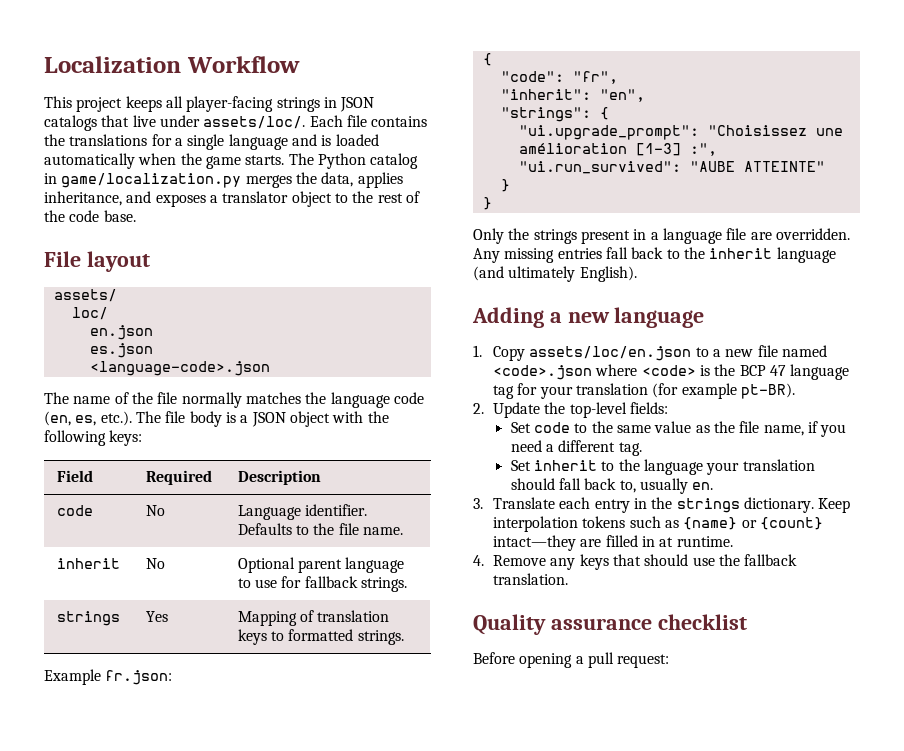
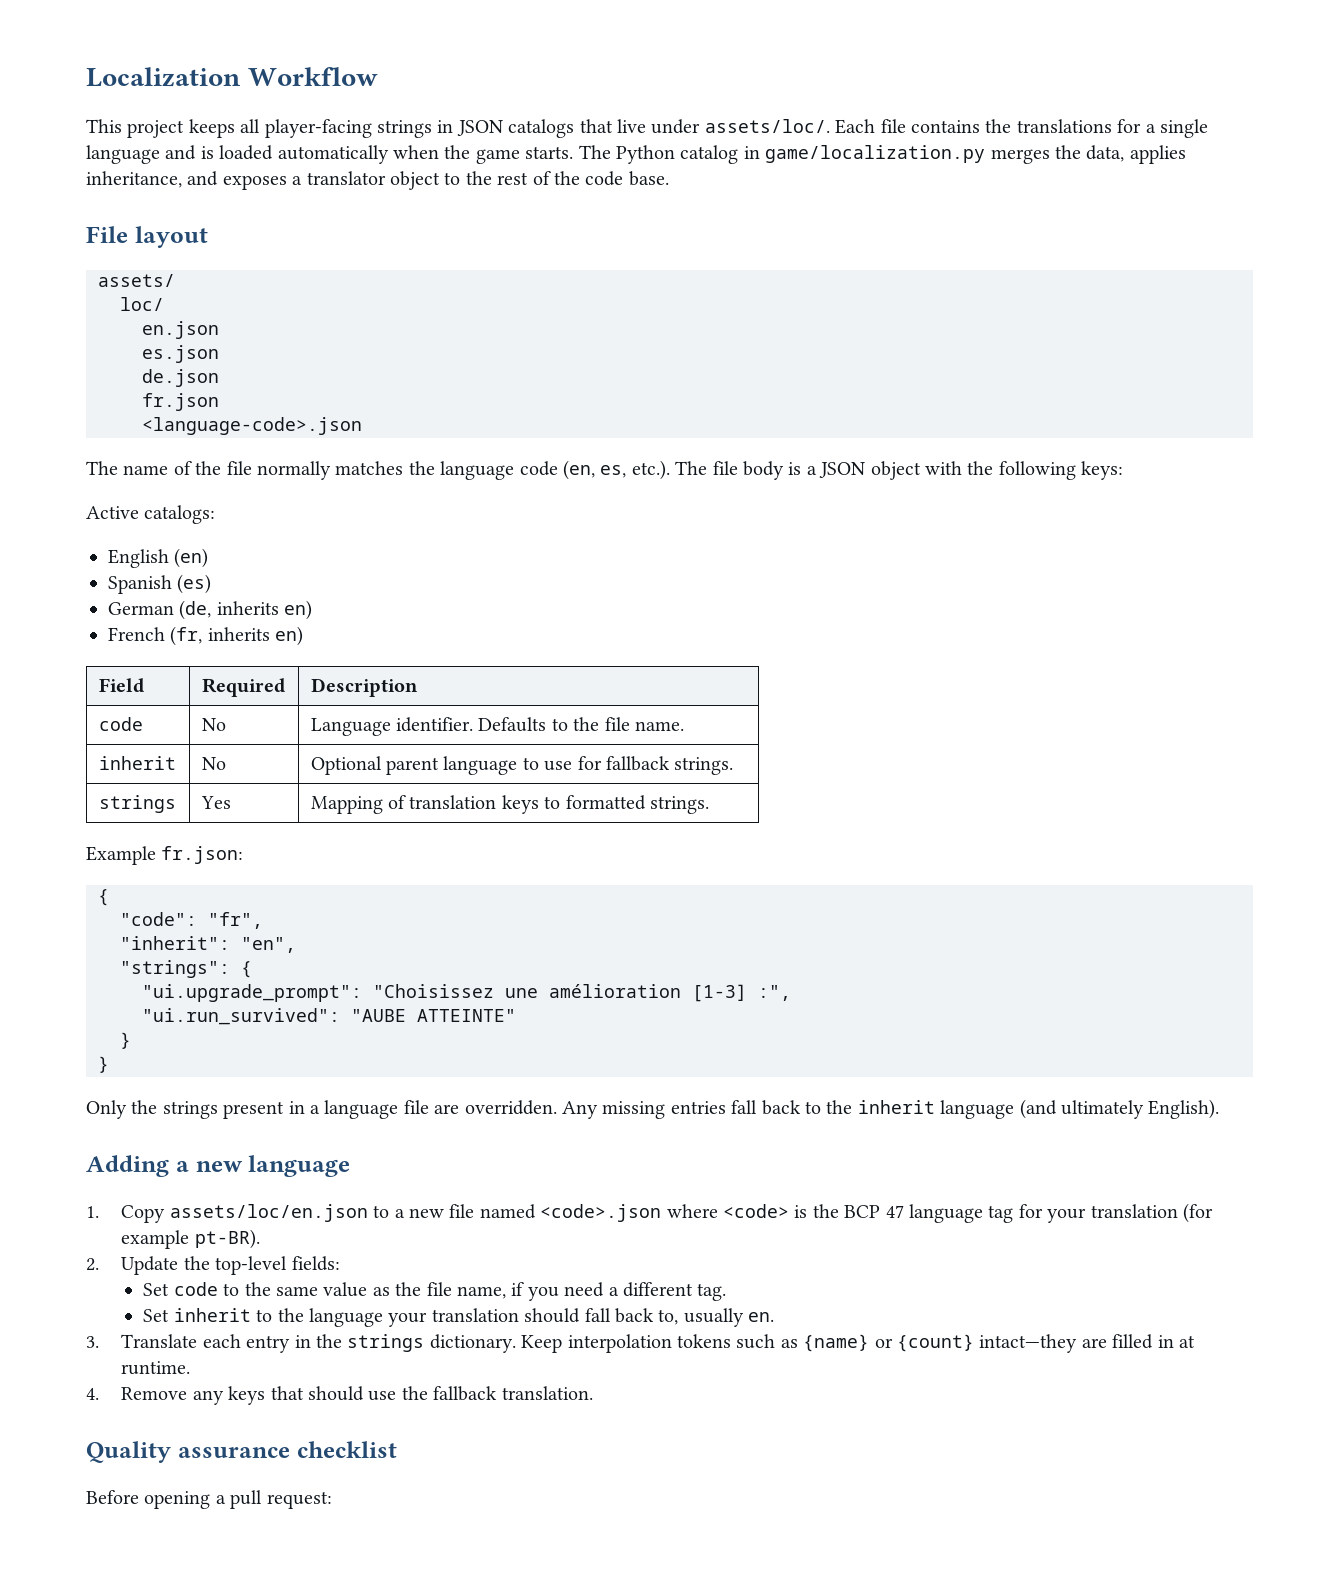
+ de.json
+ fr.json
+ Active catalogs:
+ English (en)
+ Spanish (es)
+ German (de, inherits en)
+ French (fr, inherits en)

